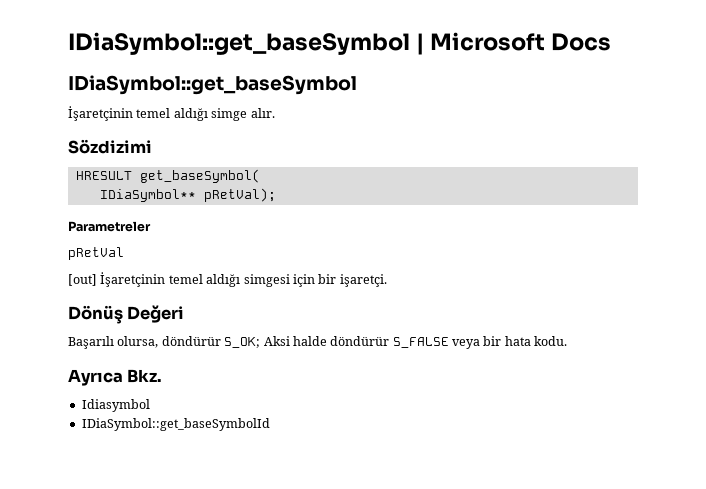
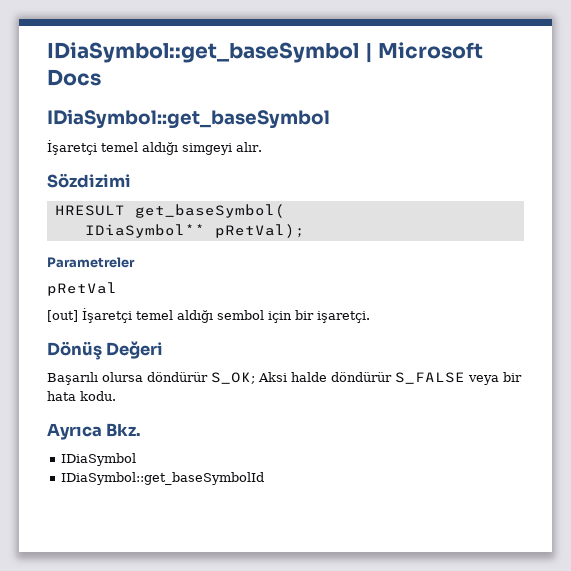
- İşaretçinin temel aldığı simge alır.
+ İşaretçi temel aldığı simgeyi alır.
- [out] İşaretçinin temel aldığı simgesi için bir işaretçi.
+ [out] İşaretçi temel aldığı sembol için bir işaretçi.
- Başarılı olursa, döndürür S_OK; Aksi halde döndürür S_FALSE veya bir hata kodu.
+ Başarılı olursa döndürür S_OK; Aksi halde döndürür S_FALSE veya bir hata kodu.
- Idiasymbol
+ IDiaSymbol

